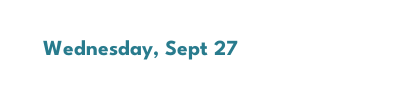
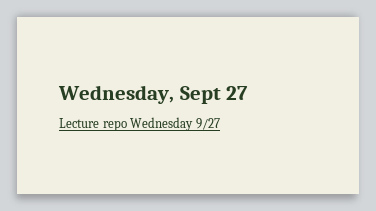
+ Lecture repo Wednesday 9/27

